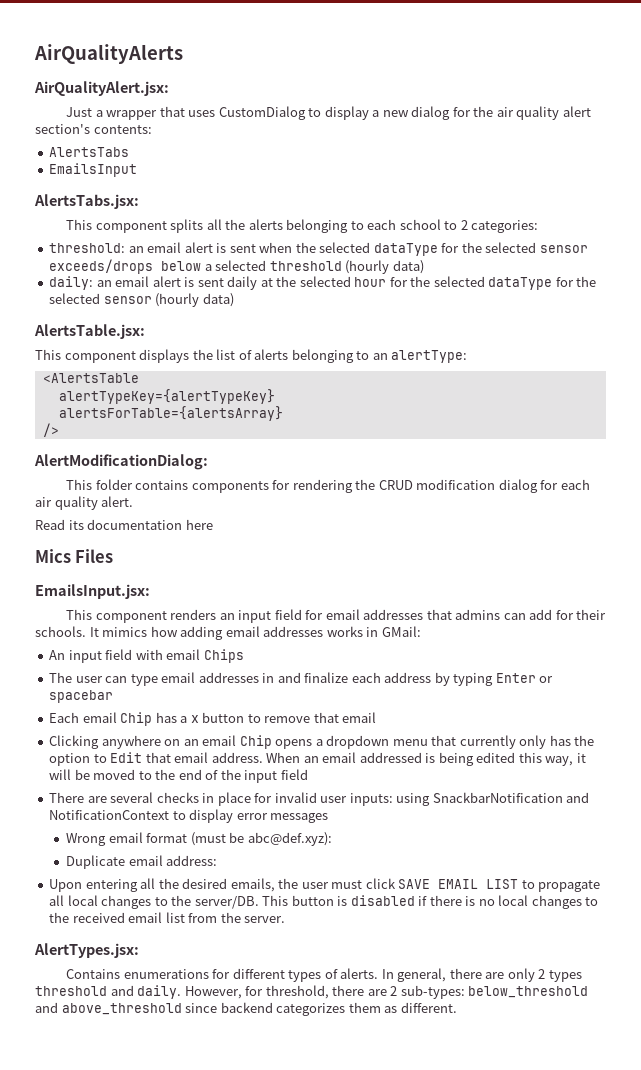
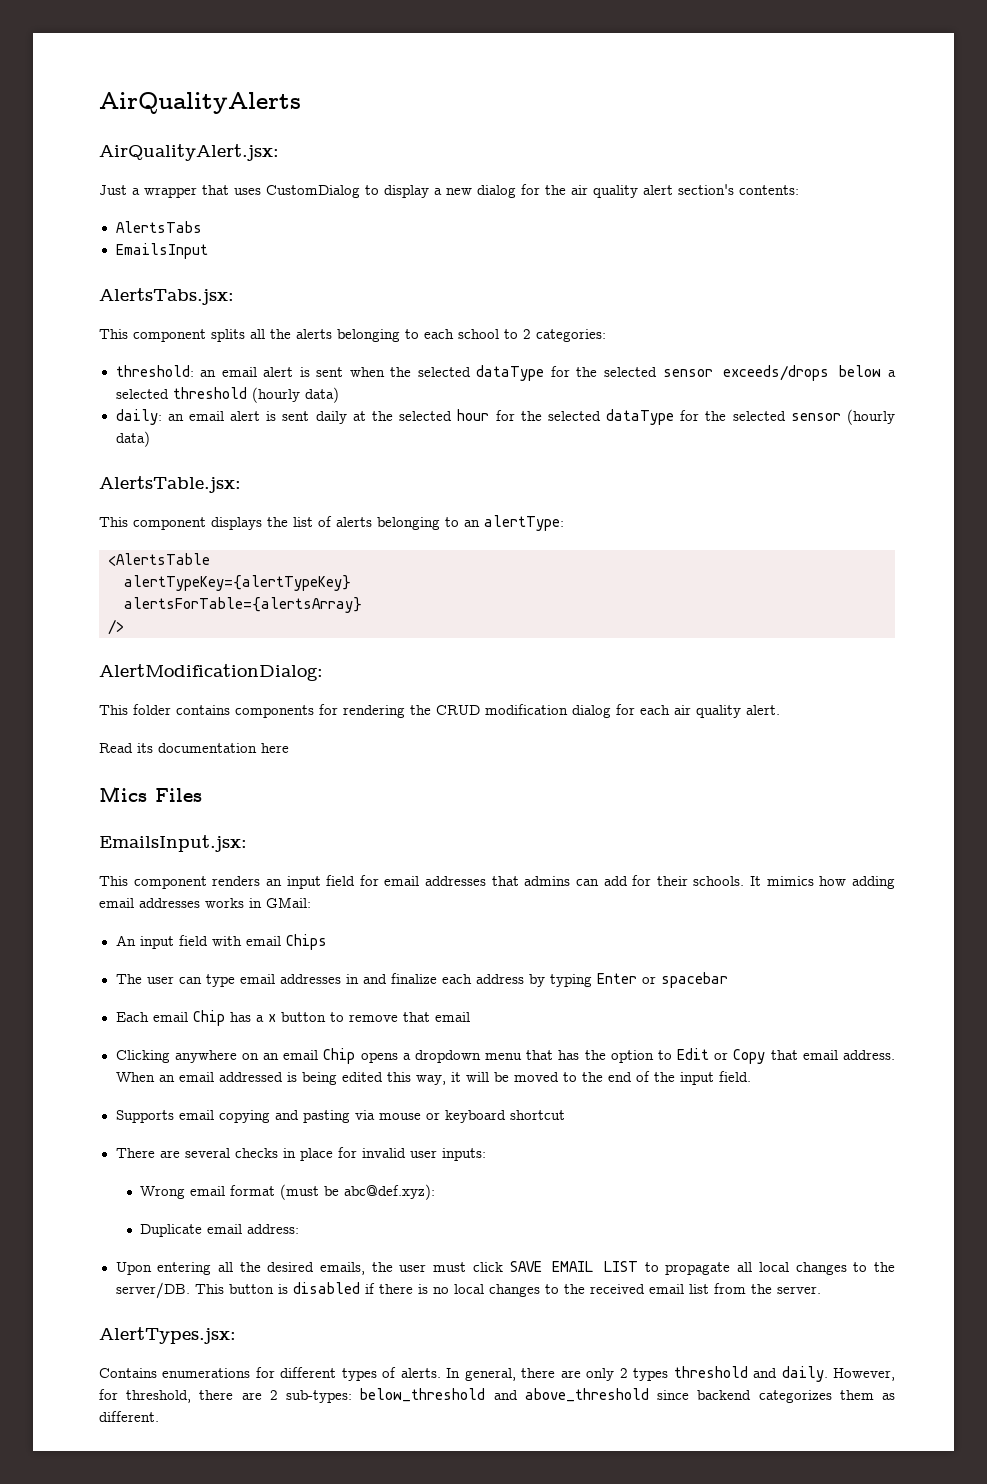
- Clicking anywhere on an email Chip opens a dropdown menu that currently only has the option to Edit that email address.
+ Clicking anywhere on an email Chip opens a dropdown menu that has the option to Edit or Copy that email address.
- When an email addressed is being edited this way, it will be moved to the end of the input field
+ When an email addressed is being edited this way, it will be moved to the end of the input field.
+ Supports email copying and pasting via mouse or keyboard shortcut
- There are several checks in place for invalid user inputs: using SnackbarNotification and NotificationContext to display error messages
+ There are several checks in place for invalid user inputs:

